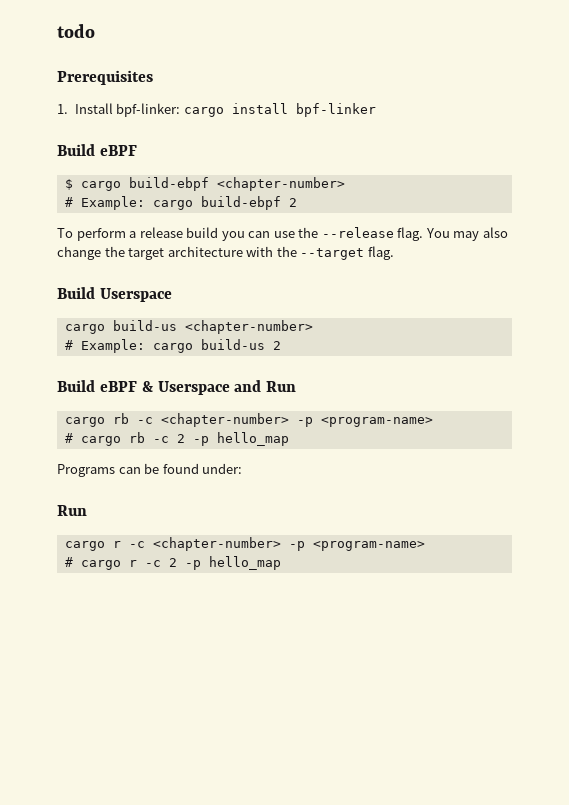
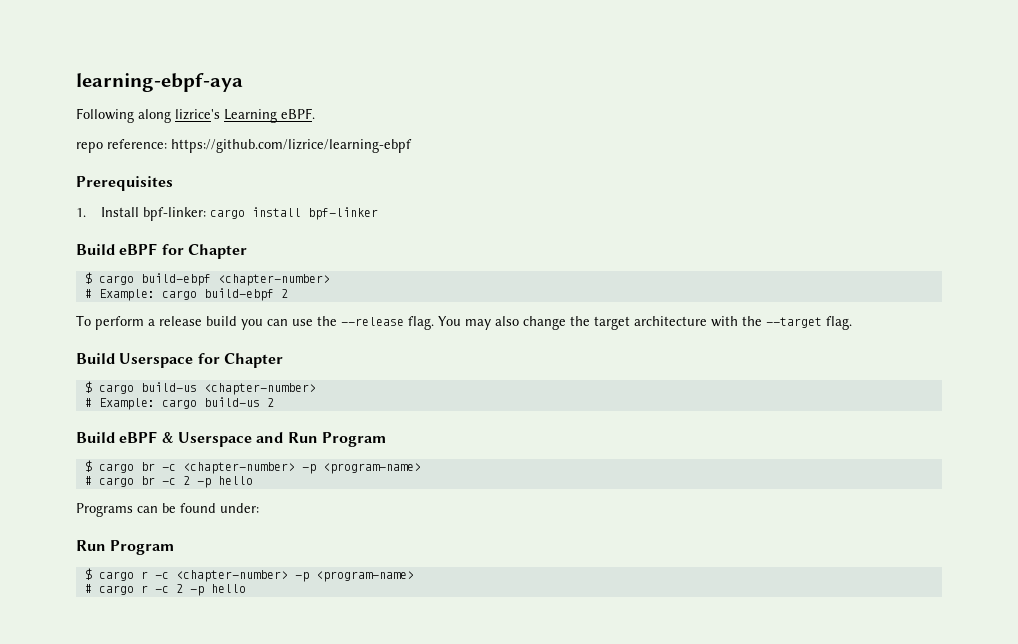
- todo
+ learning-ebpf-aya
+ Following along lizrice's Learning eBPF.
+ repo reference: https://github.com/lizrice/learning-ebpf
  1. Install bpf-linker: cargo install bpf-linker
- Build eBPF
+ Build eBPF for Chapter
- Build Userspace
- cargo build-us <chapter-number>
+ Build Userspace for Chapter
+ $ cargo build-us <chapter-number>
- Build eBPF & Userspace and Run
- cargo rb -c <chapter-number> -p <program-name>
- # cargo rb -c 2 -p hello_map
+ Build eBPF & Userspace and Run Program
+ $ cargo br -c <chapter-number> -p <program-name>
+ # cargo br -c 2 -p hello
  Programs can be found under:
- Run
- cargo r -c <chapter-number> -p <program-name>
+ Run Program
+ $ cargo r -c <chapter-number> -p <program-name>
- # cargo r -c 2 -p hello_map
+ # cargo r -c 2 -p hello

